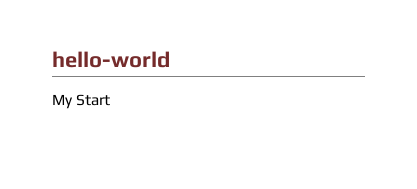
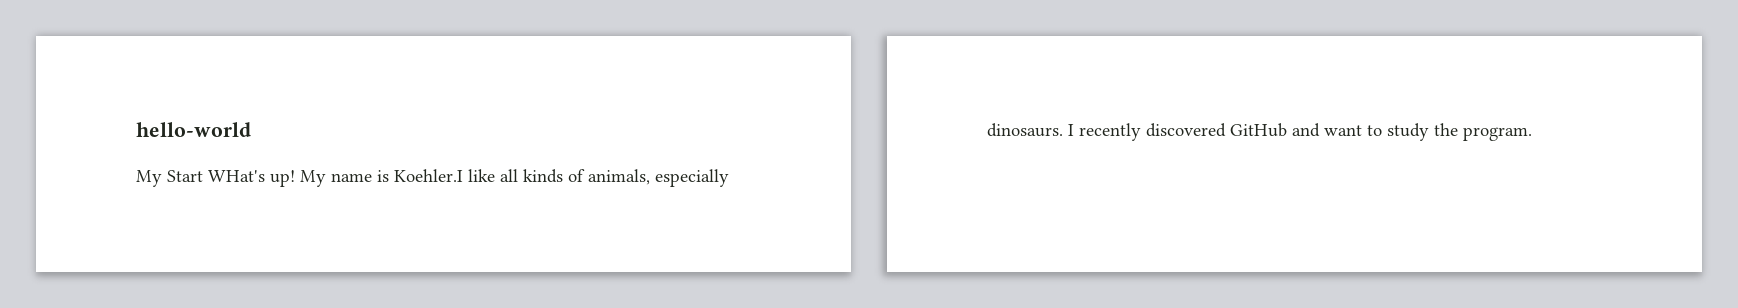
- My Start
+ My Start WHat's up! My name is Koehler.I like all kinds of animals, especially dinosaurs. I recently discovered GitHub and want to study the program.

